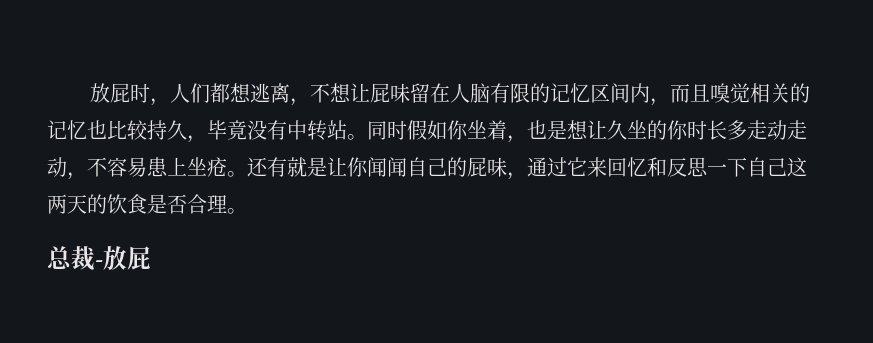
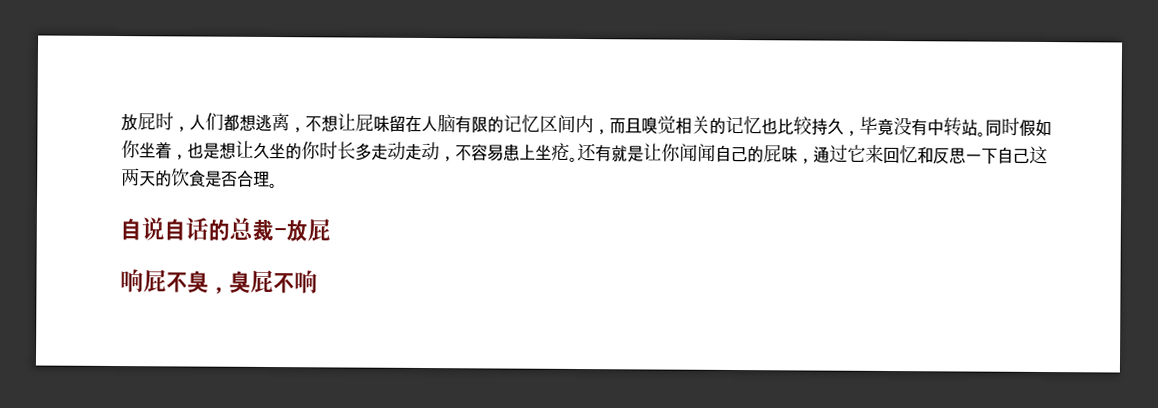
- 总裁-放屁
+ 自说自话的总裁-放屁
+ 响屁不臭，臭屁不响

